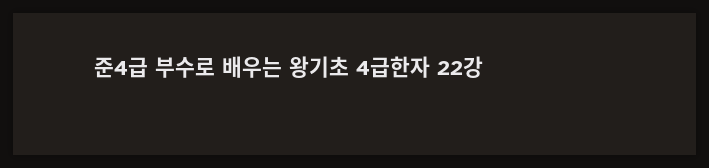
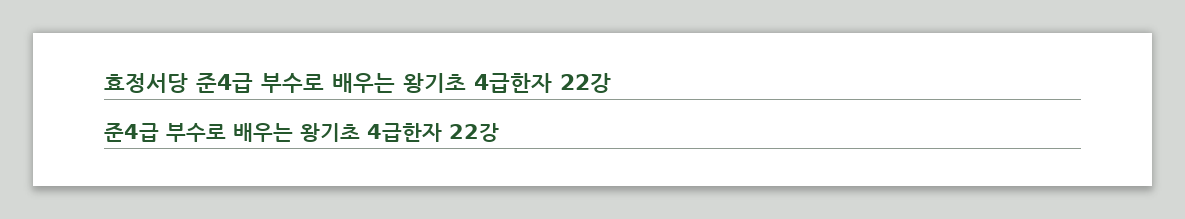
+ 효정서당 준4급 부수로 배우는 왕기초 4급한자 22강

